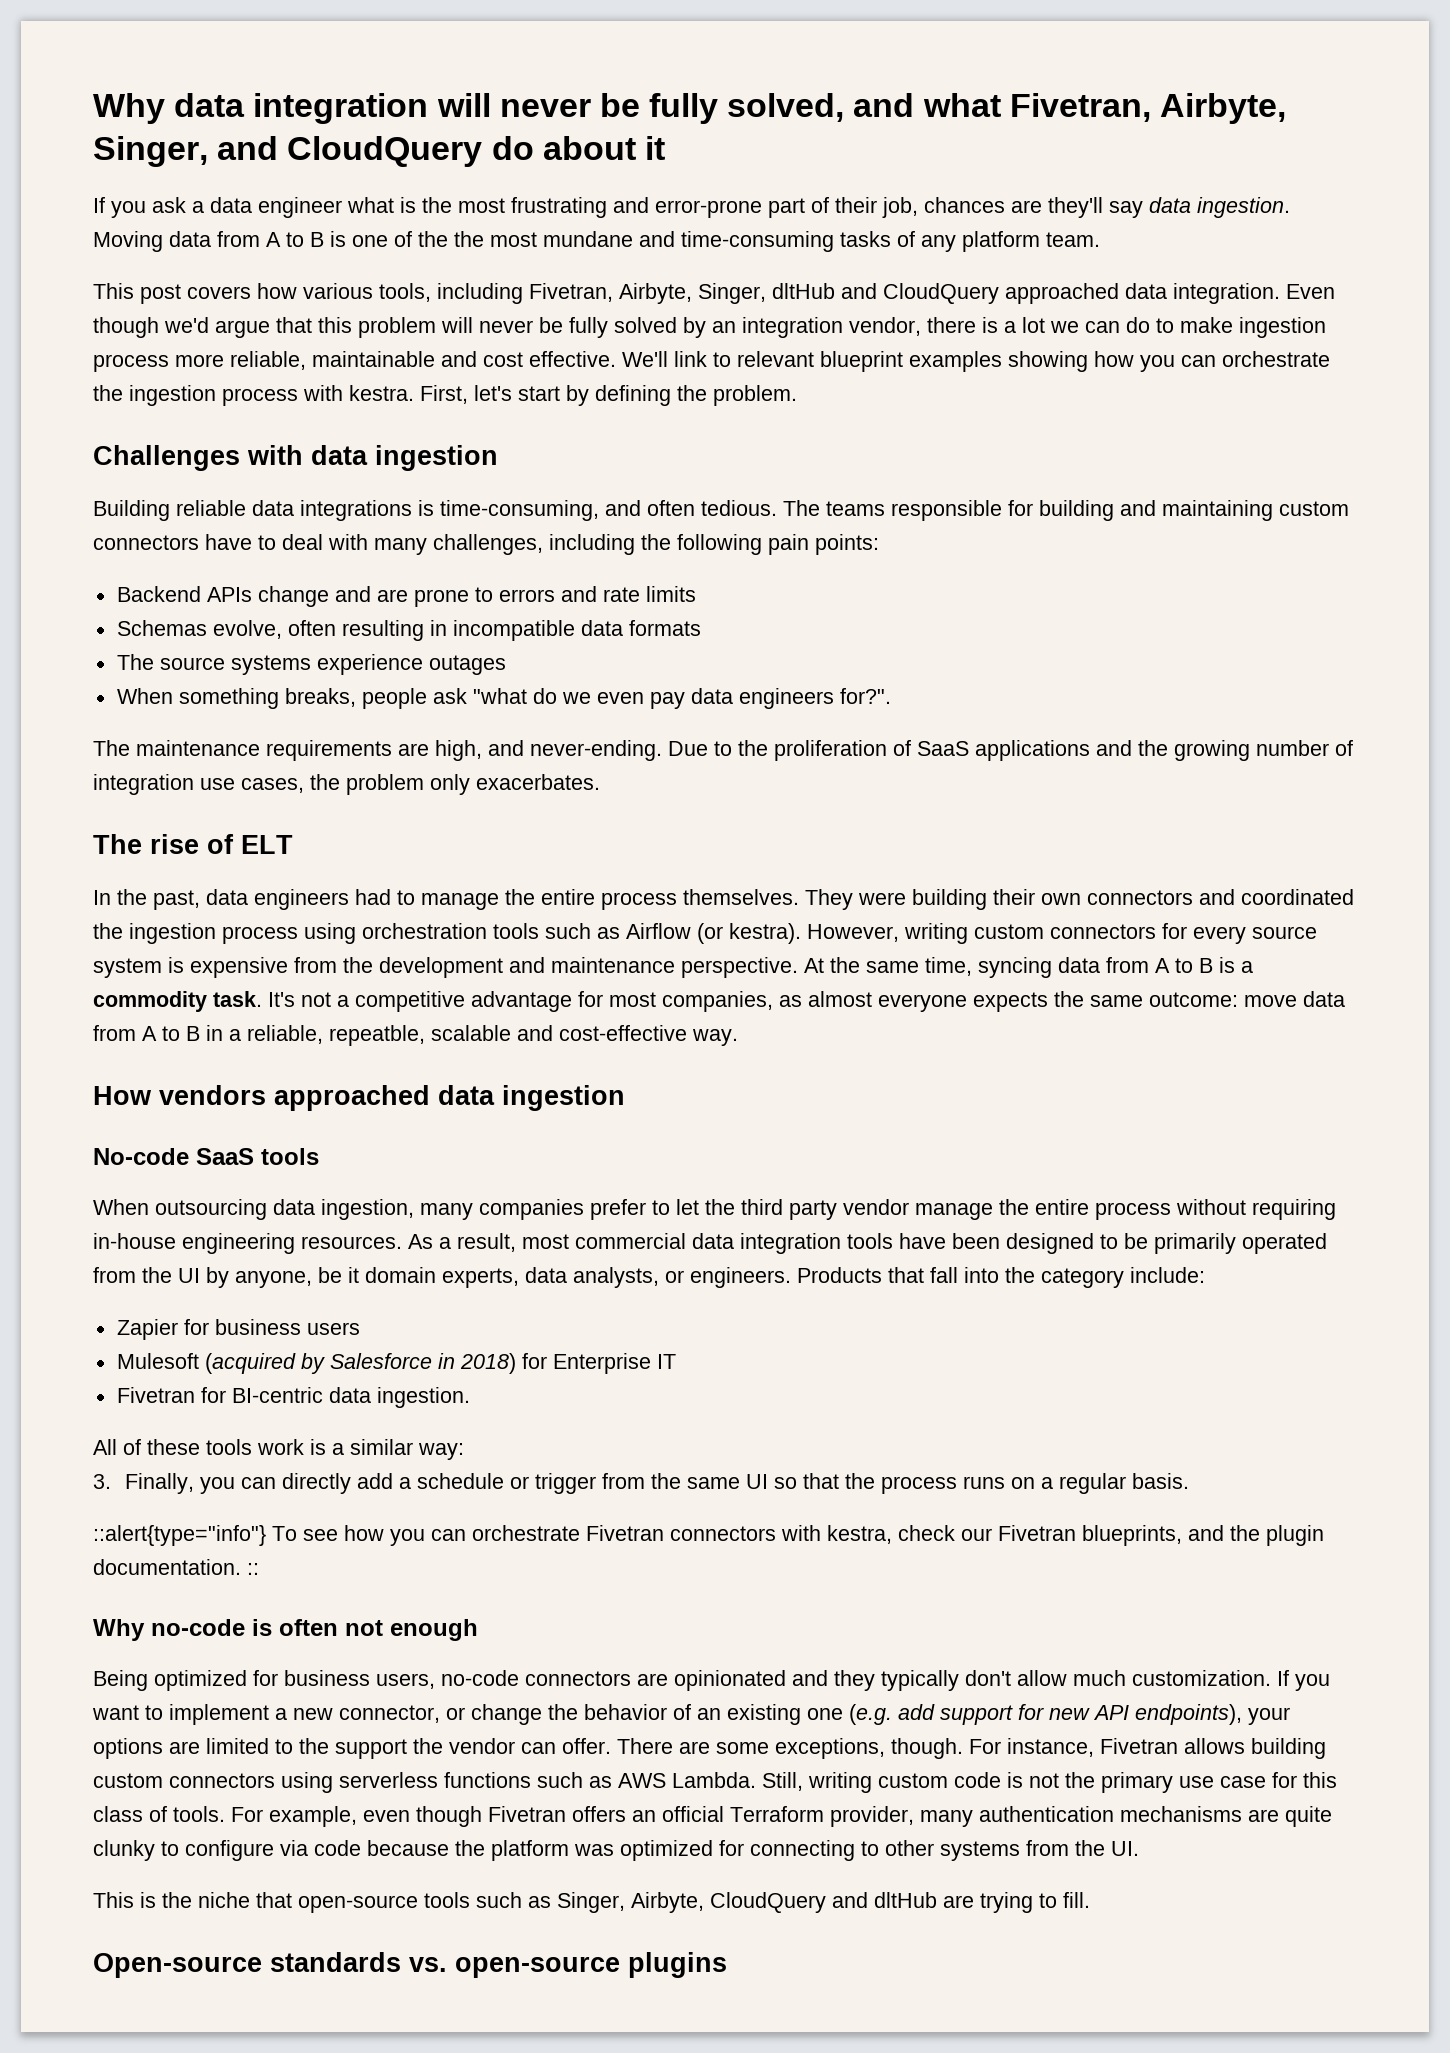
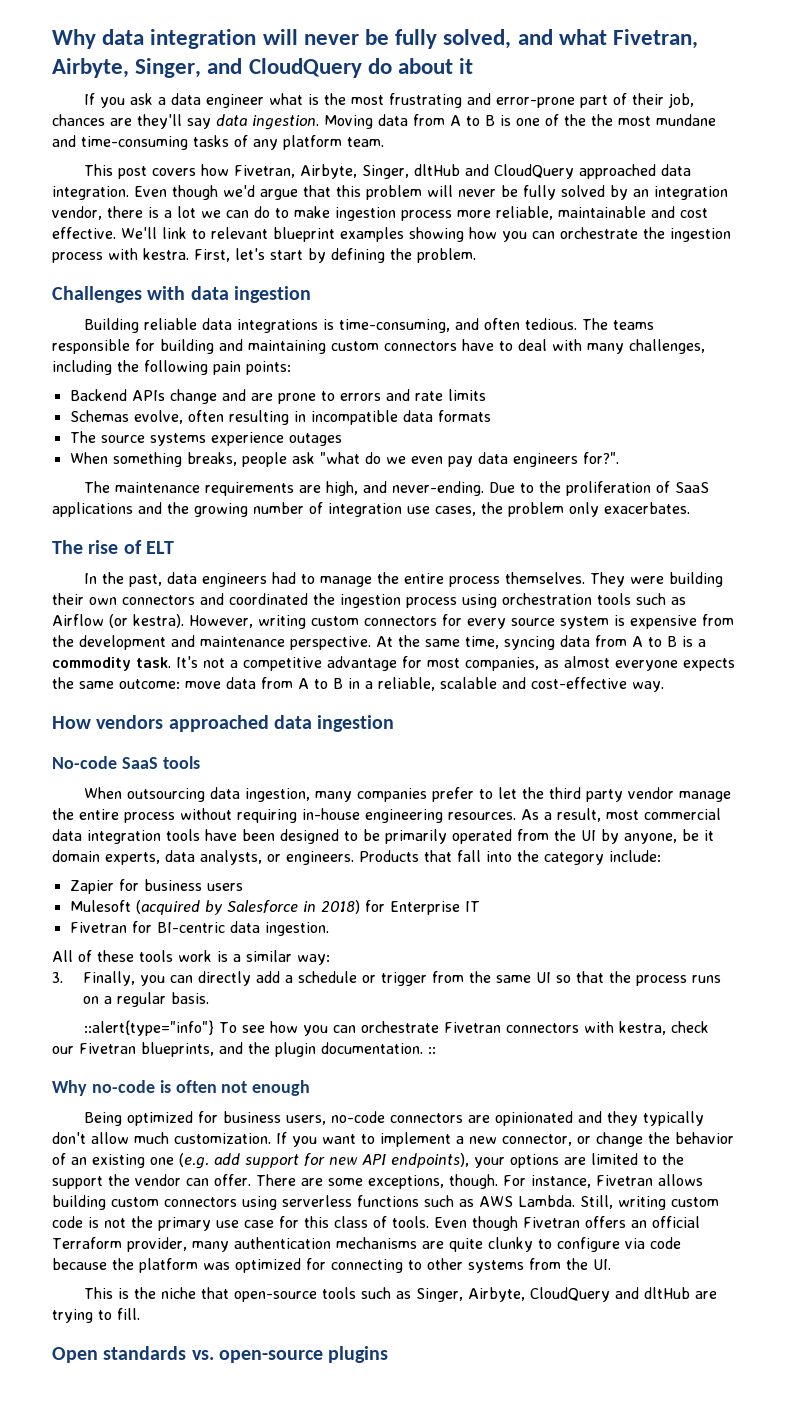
- This post covers how various tools, including Fivetran, Airbyte, Singer, dltHub and CloudQuery approached data integration.
+ This post covers how Fivetran, Airbyte, Singer, dltHub and CloudQuery approached data integration.
- It's not a competitive advantage for most companies, as almost everyone expects the same outcome: move data from A to B in a reliable, repeatble, scalable and cost-effective way.
+ It's not a competitive advantage for most companies, as almost everyone expects the same outcome: move data from A to B in a reliable, scalable and cost-effective way.
- For example, even though Fivetran offers an official Terraform provider, many authentication mechanisms are quite clunky to configure via code because the platform was optimized for connecting to other systems from the UI.
+ Even though Fivetran offers an official Terraform provider, many authentication mechanisms are quite clunky to configure via code because the platform was optimized for connecting to other systems from the UI.
- Open-source standards vs. open-source plugins
+ Open standards vs. open-source plugins

